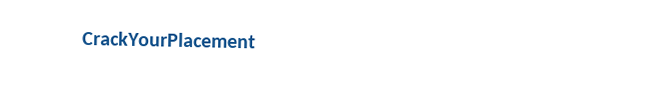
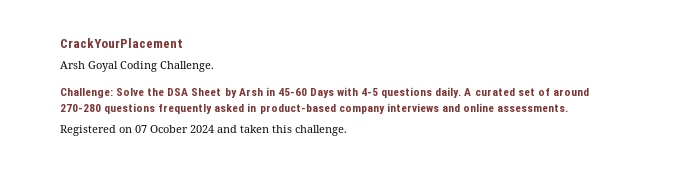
+ Arsh Goyal Coding Challenge.
+ Challenge: Solve the DSA Sheet by Arsh in 45-60 Days with 4-5 questions daily. A curated set of around 270-280 questions frequently asked in product-based company interviews and online assessments.
+ Registered on 07 Ocober 2024 and taken this challenge.

